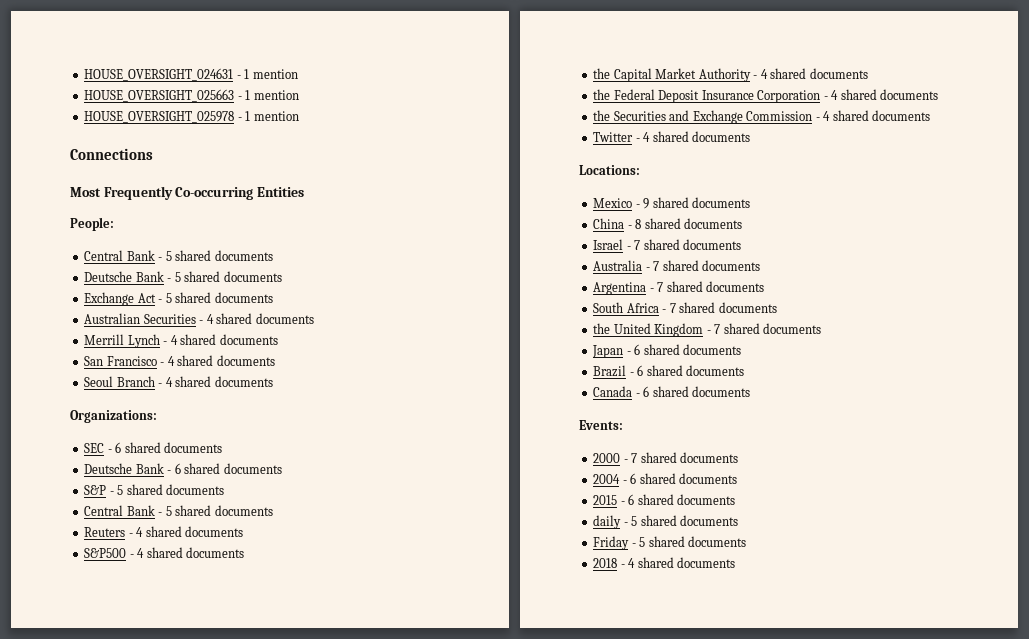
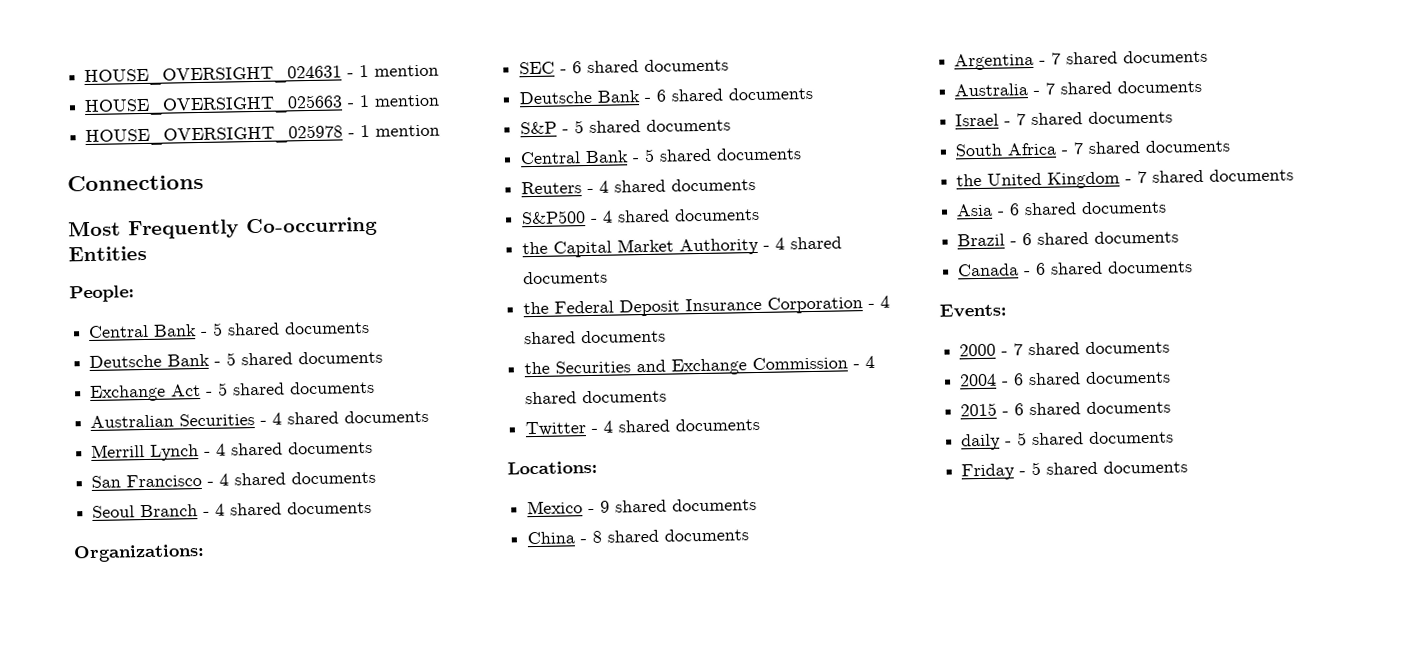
- Israel - 7 shared documents
+ Argentina - 7 shared documents
- Argentina - 7 shared documents
+ Israel - 7 shared documents
- Japan - 6 shared documents
+ Asia - 6 shared documents
- 2018 - 4 shared documents

